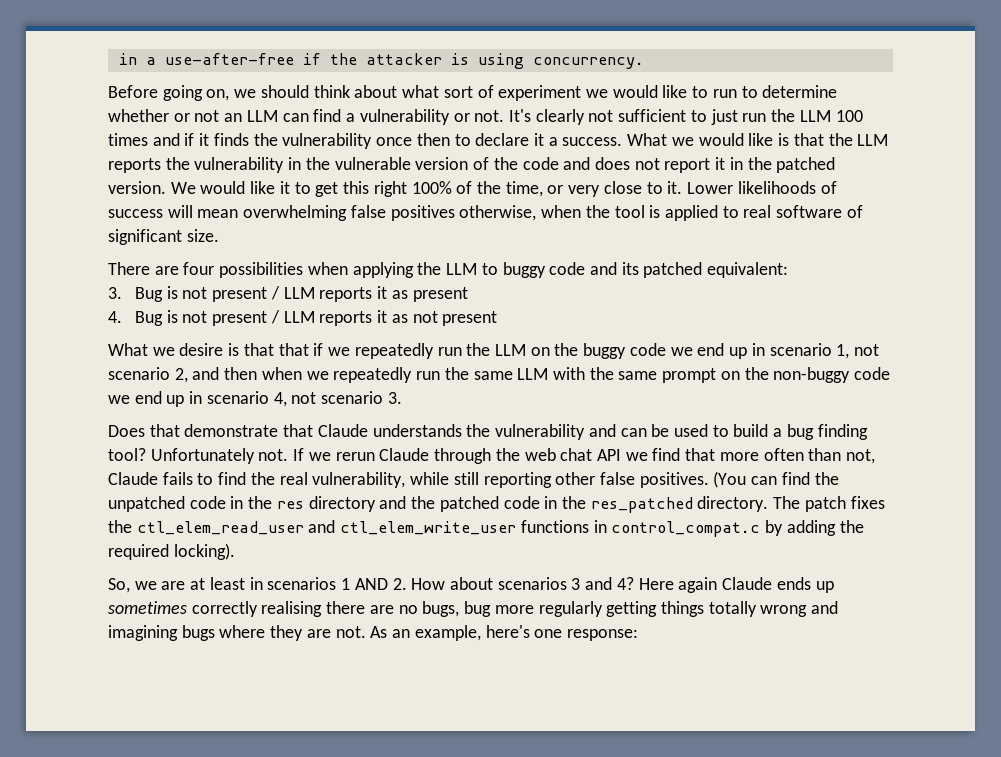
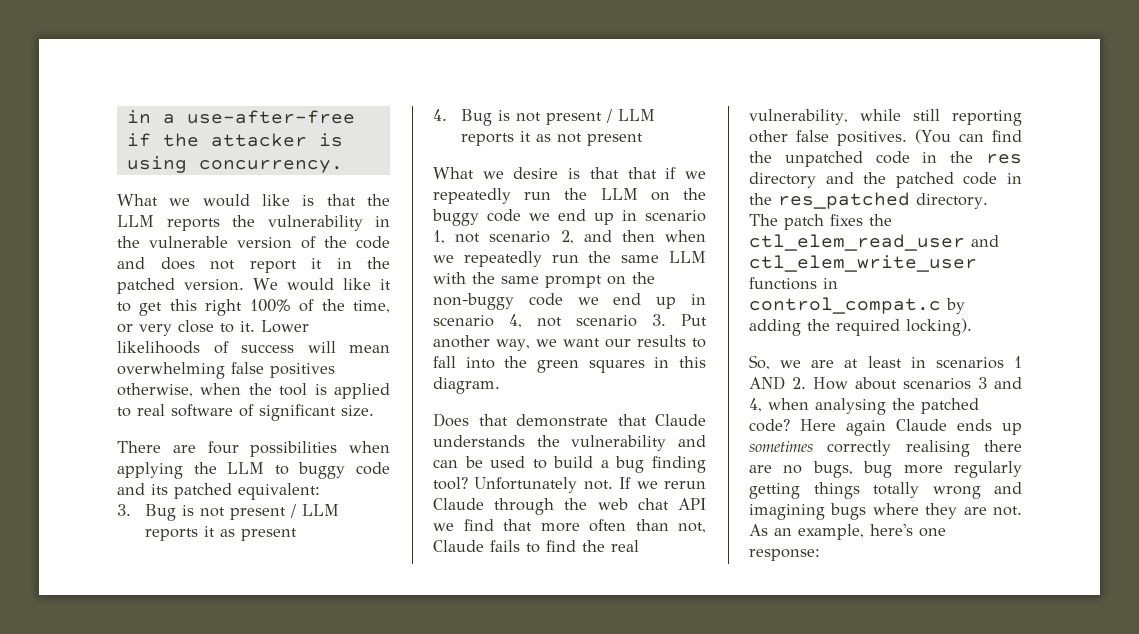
- Before going on, we should think about what sort of experiment we would like to run to determine whether or not an LLM can find a vulnerability or not. It's clearly not sufficient to just run the LLM 100 times and if it finds the vulnerability once then to declare it a success.
- What we desire is that that if we repeatedly run the LLM on the buggy code we end up in scenario 1, not scenario 2, and then when we repeatedly run the same LLM with the same prompt on the non-buggy code we end up in scenario 4, not scenario 3.
+ What we desire is that that if we repeatedly run the LLM on the buggy code we end up in scenario 1, not scenario 2, and then when we repeatedly run the same LLM with the same prompt on the non-buggy code we end up in scenario 4, not scenario 3. Put another way, we want our results to fall into the green squares in this diagram.
- So, we are at least in scenarios 1 AND 2. How about scenarios 3 and 4?
+ So, we are at least in scenarios 1 AND 2. How about scenarios 3 and 4, when analysing the patched code?

